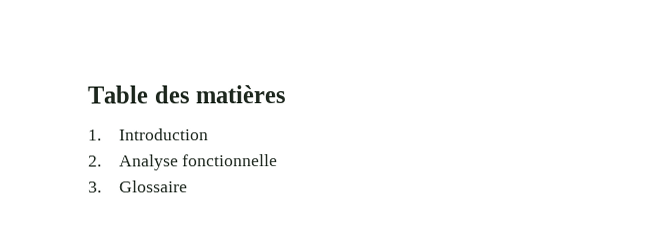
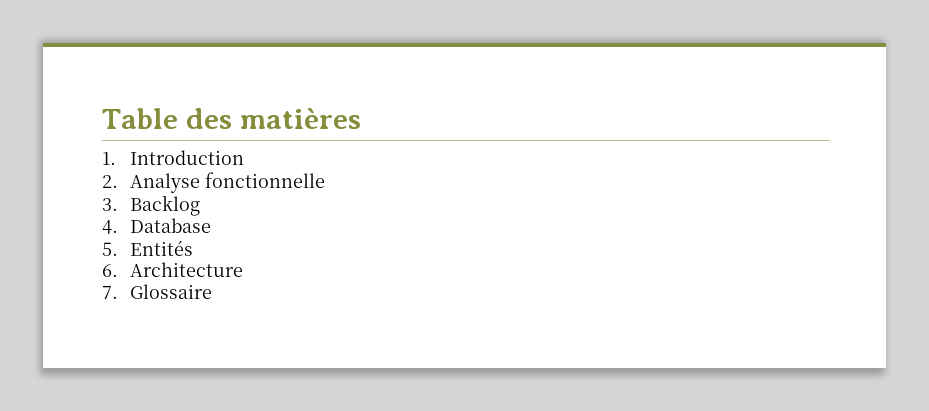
- 3. Glossaire
+ 3. Backlog
+ 4. Database
+ 5. Entités
+ 6. Architecture
+ 7. Glossaire

